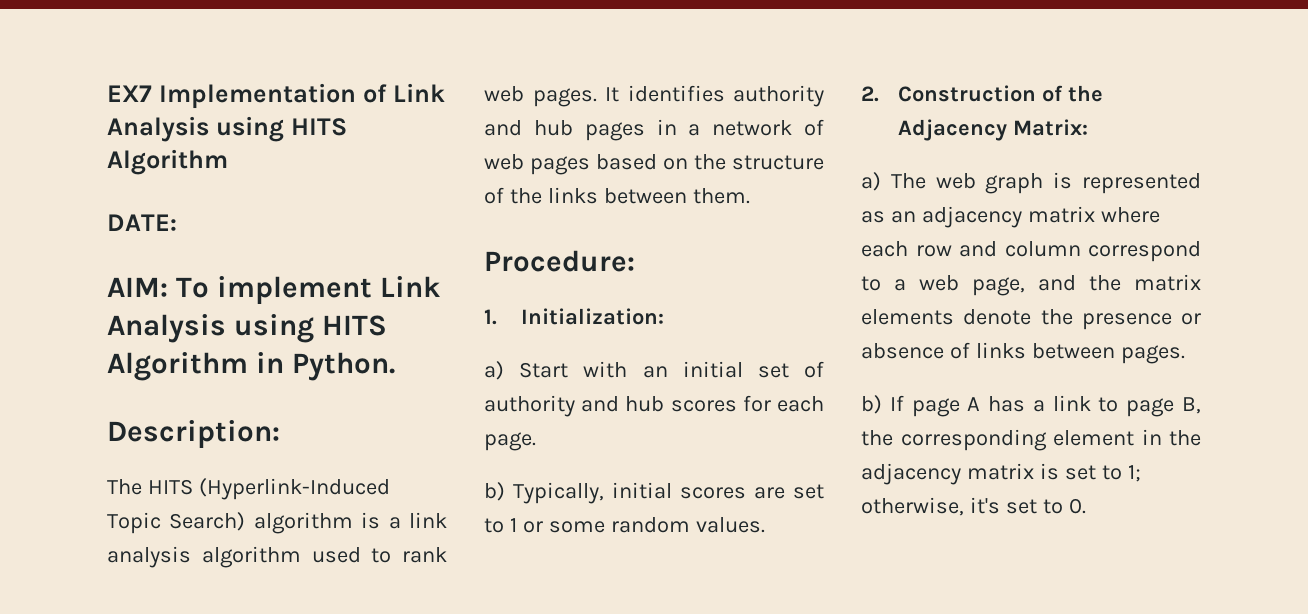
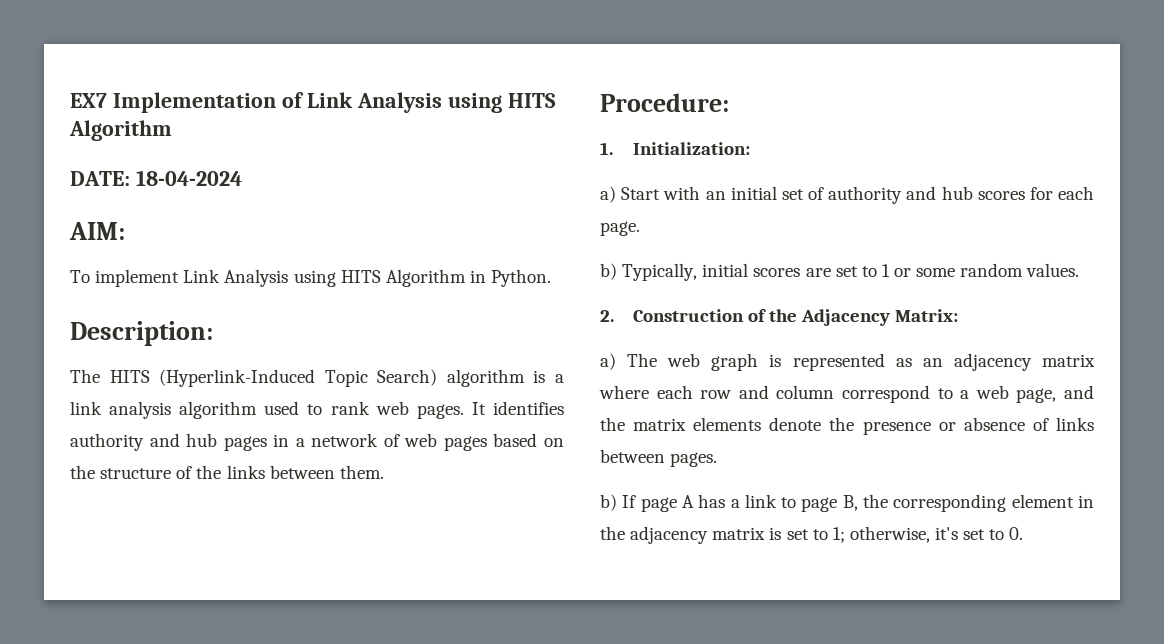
- DATE:
+ DATE: 18-04-2024
- AIM: To implement Link Analysis using HITS Algorithm in Python.
+ AIM:
+ To implement Link Analysis using HITS Algorithm in Python.

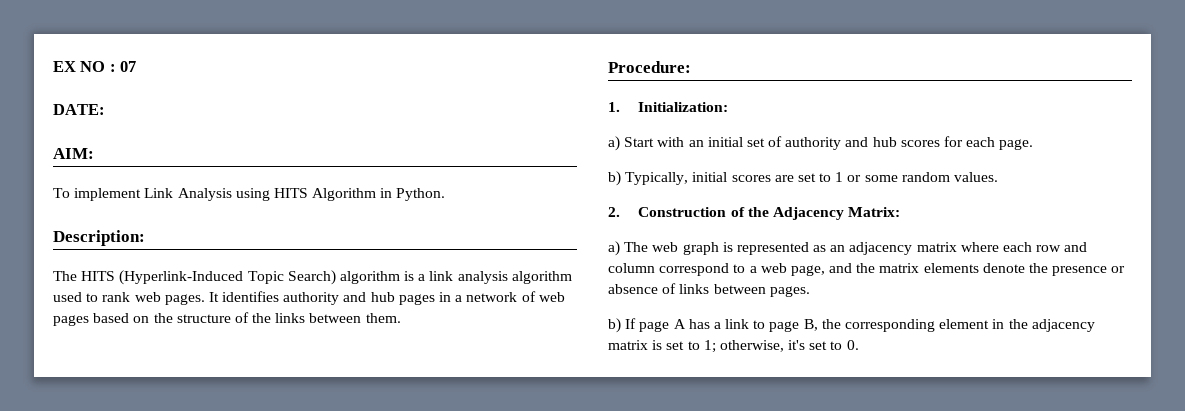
- EX7 Implementation of Link Analysis using HITS Algorithm
+ EX NO : 07
- DATE: 18-04-2024
+ DATE:

